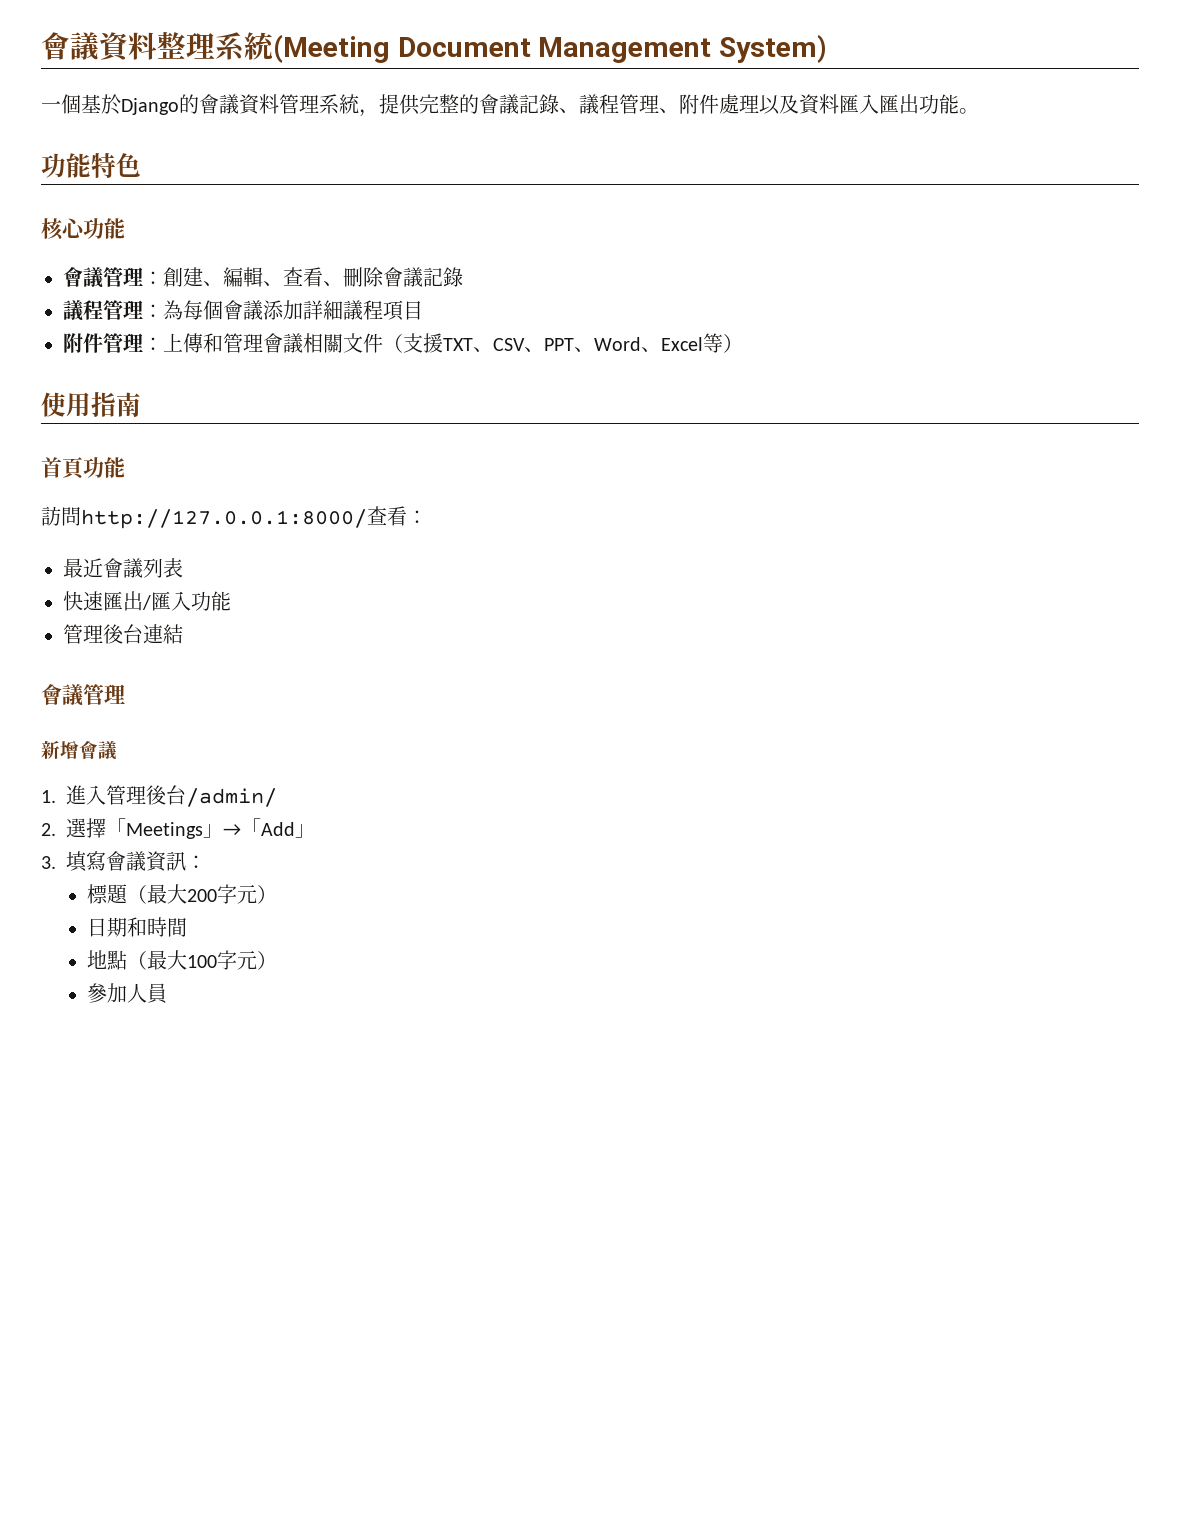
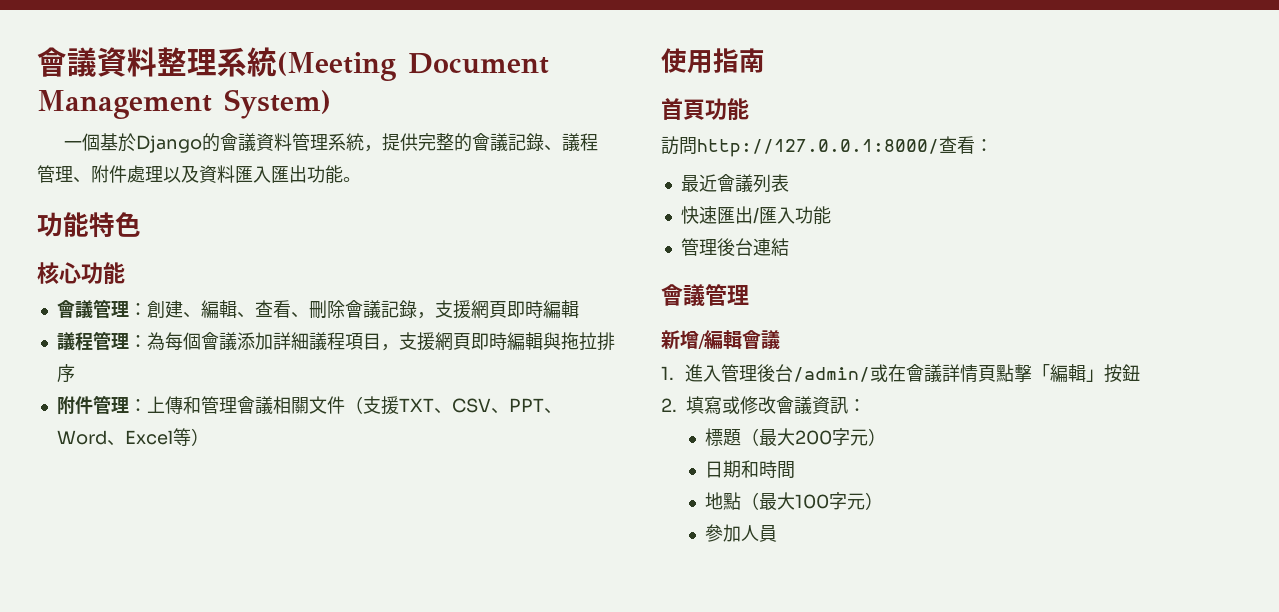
- 會議管理：創建、編輯、查看、刪除會議記錄
+ 會議管理：創建、編輯、查看、刪除會議記錄，支援網頁即時編輯
- 議程管理：為每個會議添加詳細議程項目
+ 議程管理：為每個會議添加詳細議程項目，支援網頁即時編輯與拖拉排序
- 新增會議
+ 新增/編輯會議
- 1.進入管理後台/admin/
- 2.選擇「Meetings」→「Add」
- 3.填寫會議資訊：
+ 1.進入管理後台/admin/或在會議詳情頁點擊「編輯」按鈕
+ 2.填寫或修改會議資訊：

